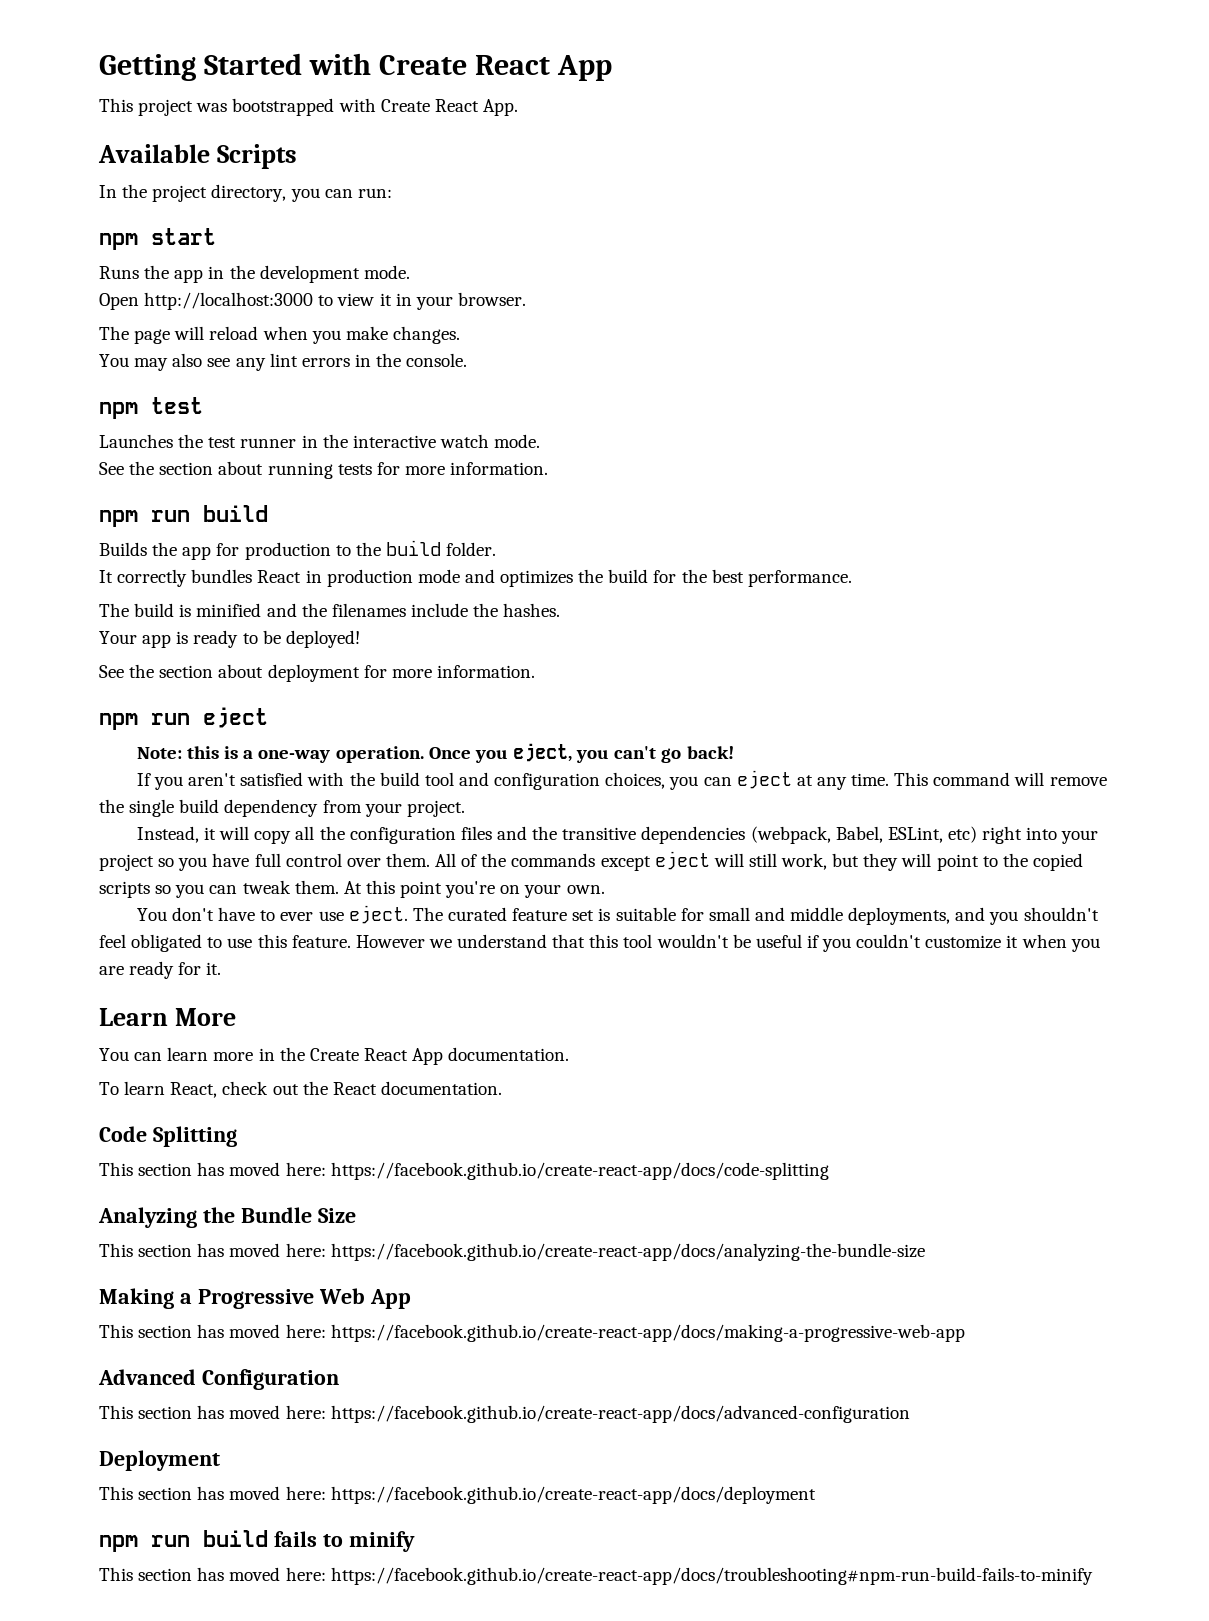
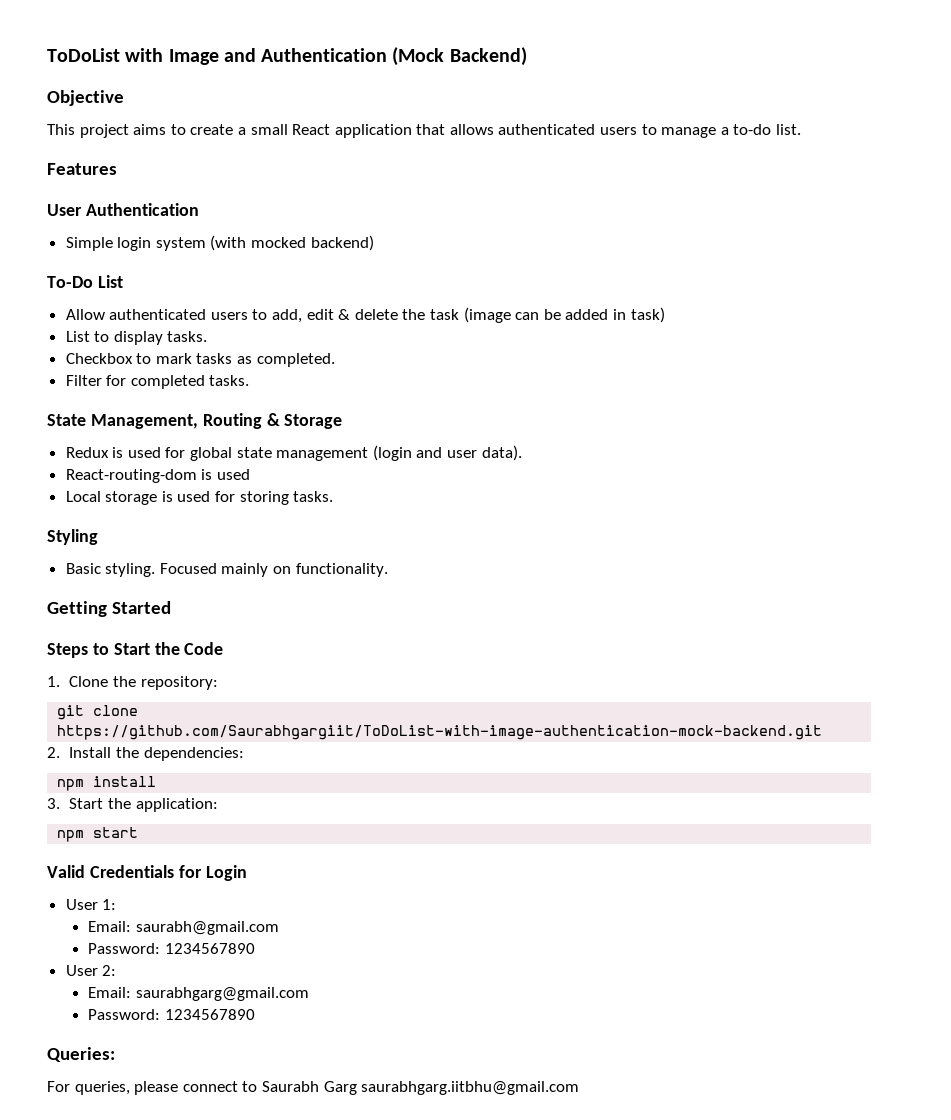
- Getting Started with Create React App
- This project was bootstrapped with Create React App.
- Available Scripts
- In the project directory, you can run:
+ ToDoList with Image and Authentication (Mock Backend)
+ Objective
+ This project aims to create a small React application that allows authenticated users to manage a to-do list.
+ Features
+ User Authentication
+ Simple login system (with mocked backend)
+ To-Do List
+ Allow authenticated users to add, edit & delete the task (image can be added in task)
+ List to display tasks.
+ Checkbox to mark tasks as completed.
+ Filter for completed tasks.
+ State Management, Routing & Storage
+ Redux is used for global state management (login and user data).
+ React-routing-dom is used
+ Local storage is used for storing tasks.
+ Styling
+ Basic styling. Focused mainly on functionality.
+ Getting Started
+ Steps to Start the Code
+ 1. Clone the repository:
+ git clone https://github.com/Saurabhgargiit/ToDoList-with-image-authentication-mock-backend.git
+ 2. Install the dependencies:
+ npm install
+ 3. Start the application:
  npm start
- Runs the app in the development mode.
- Open http://localhost:3000 to view it in your browser.
- The page will reload when you make changes.
- You may also see any lint errors in the console.
- npm test
- Launches the test runner in the interactive watch mode.
- See the section about running tests for more information.
- npm run build
- Builds the app for production to the build folder.
- It correctly bundles React in production mode and optimizes the build for the best performance.
- The build is minified and the filenames include the hashes.
- Your app is ready to be deployed!
- See the section about deployment for more information.
- npm run eject
- Note: this is a one-way operation. Once you eject, you can't go back!
- If you aren't satisfied with the build tool and configuration choices, you can eject at any time. This command will remove the single build dependency from your project.
- Instead, it will copy all the configuration files and the transitive dependencies (webpack, Babel, ESLint, etc) right into your project so you have full control over them. All of the commands except eject will still work, but they will point to the copied scripts so you can tweak them. At this point you're on your own.
- You don't have to ever use eject. The curated feature set is suitable for small and middle deployments, and you shouldn't feel obligated to use this feature. However we understand that this tool wouldn't be useful if you couldn't customize it when you are ready for it.
- Learn More
- You can learn more in the Create React App documentation.
- To learn React, check out the React documentation.
- Code Splitting
- This section has moved here: https://facebook.github.io/create-react-app/docs/code-splitting
- Analyzing the Bundle Size
- This section has moved here: https://facebook.github.io/create-react-app/docs/analyzing-the-bundle-size
- Making a Progressive Web App
- This section has moved here: https://facebook.github.io/create-react-app/docs/making-a-progressive-web-app
- Advanced Configuration
- This section has moved here: https://facebook.github.io/create-react-app/docs/advanced-configuration
- Deployment
- This section has moved here: https://facebook.github.io/create-react-app/docs/deployment
- npm run build fails to minify
- This section has moved here: https://facebook.github.io/create-react-app/docs/troubleshooting#npm-run-build-fails-to-minify
+ Valid Credentials for Login
+ User 1:
+ Email: saurabh@gmail.com
+ Password: 1234567890
+ User 2:
+ Email: saurabhgarg@gmail.com
+ Password: 1234567890
+ Queries:
+ For queries, please connect to Saurabh Garg saurabhgarg.iitbhu@gmail.com

